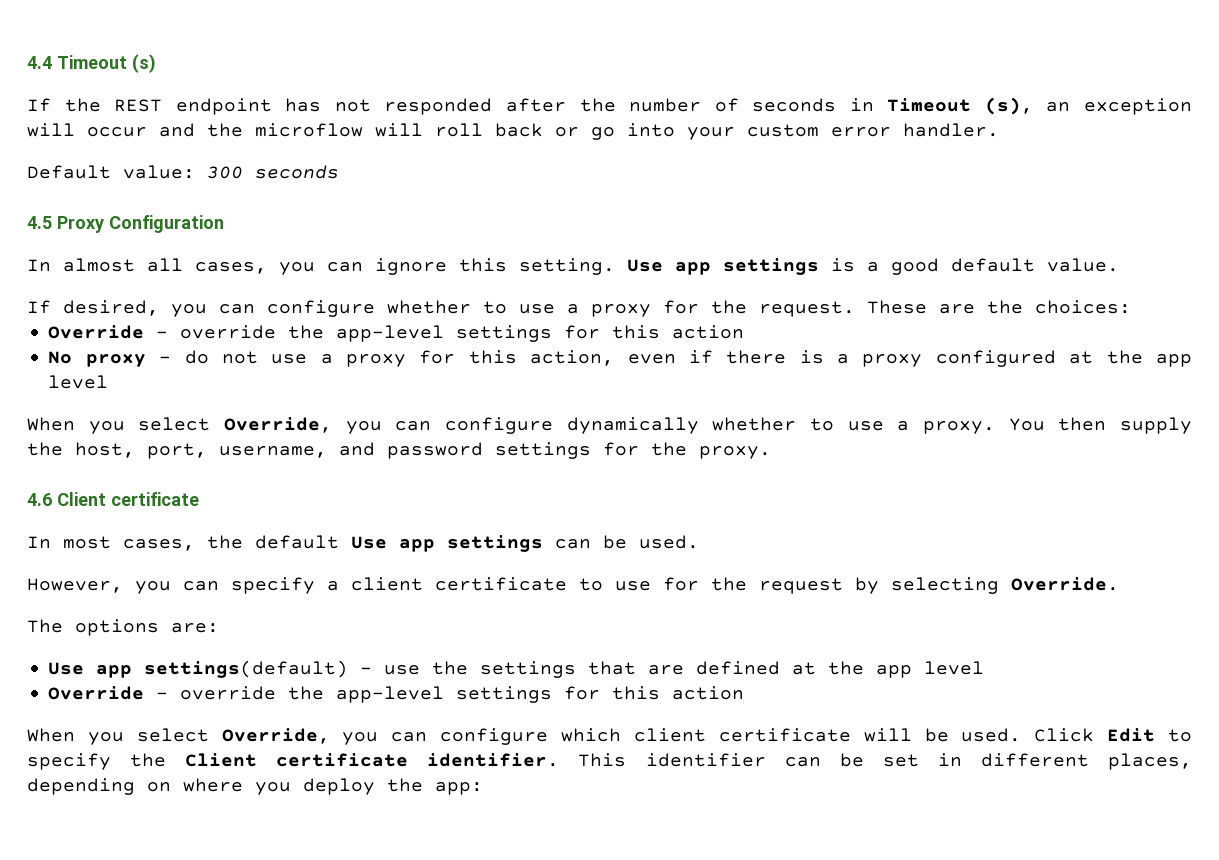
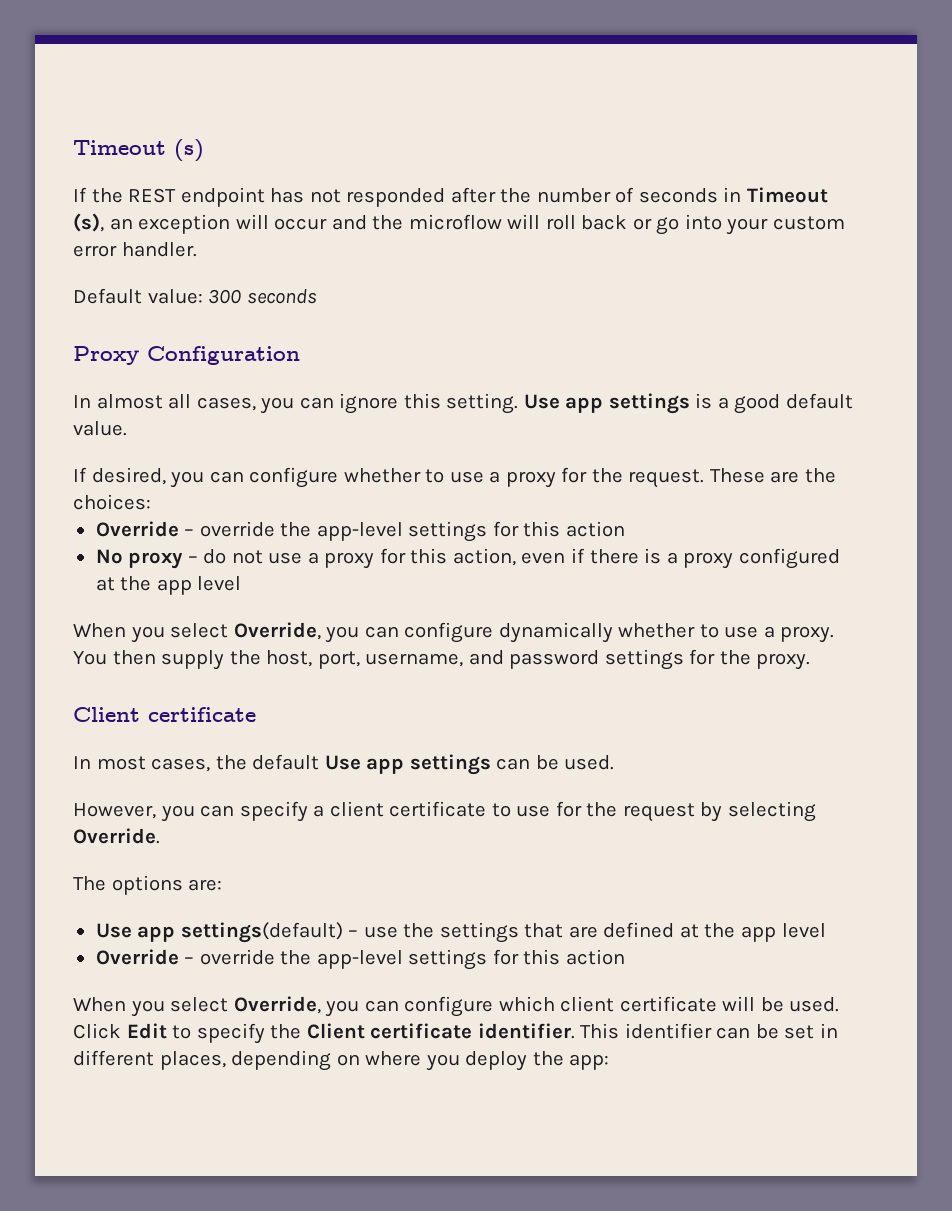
- 4.4 Timeout (s)
+ Timeout (s)
- 4.5 Proxy Configuration
+ Proxy Configuration
  You then supply the host, port, username, and password settings for the proxy.
- 4.6 Client certificate
+ Client certificate

